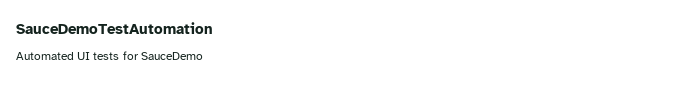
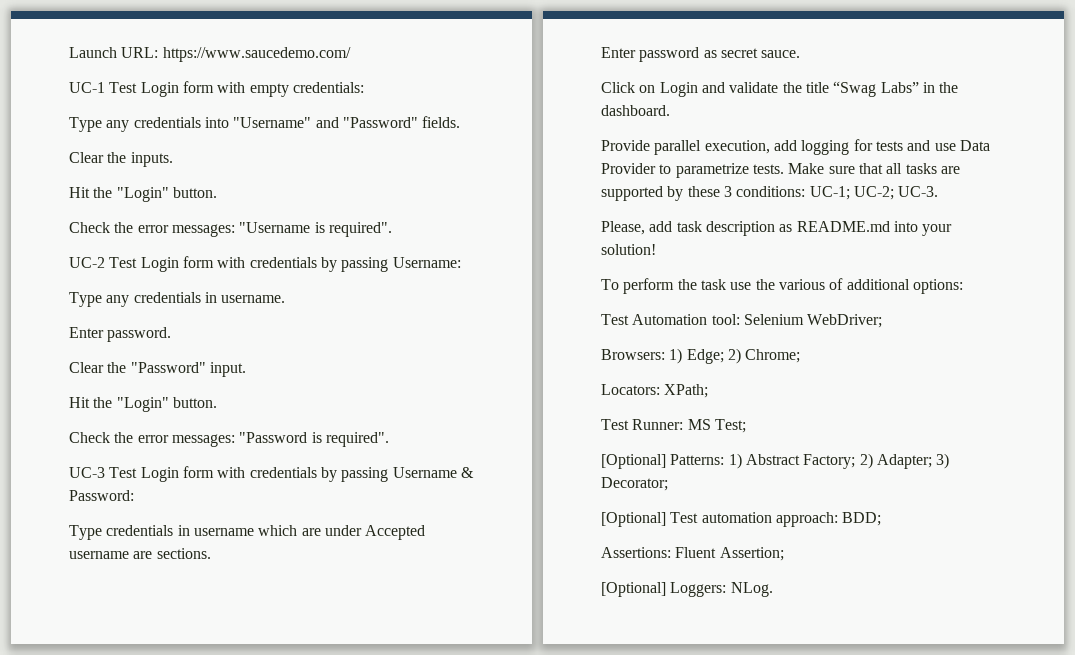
- SauceDemoTestAutomation
- Automated UI tests for SauceDemo
+ Launch URL: https://www.saucedemo.com/
+ UC-1 Test Login form with empty credentials:
+ Type any credentials into "Username" and "Password" fields.
+ Clear the inputs.
+ Hit the "Login" button.
+ Check the error messages: "Username is required".
+ UC-2 Test Login form with credentials by passing Username:
+ Type any credentials in username.
+ Enter password.
+ Clear the "Password" input.
+ Hit the "Login" button.
+ Check the error messages: "Password is required".
+ UC-3 Test Login form with credentials by passing Username & Password:
+ Type credentials in username which are under Accepted username are sections.
+ Enter password as secret sauce.
+ Click on Login and validate the title “Swag Labs” in the dashboard.
+ Provide parallel execution, add logging for tests and use Data Provider to parametrize tests. Make sure that all tasks are supported by these 3 conditions: UC-1; UC-2; UC-3.
+ Please, add task description as README.md into your solution!
+ To perform the task use the various of additional options:
+ Test Automation tool: Selenium WebDriver;
+ Browsers: 1) Edge; 2) Chrome;
+ Locators: XPath;
+ Test Runner: MS Test;
+ [Optional] Patterns: 1) Abstract Factory; 2) Adapter; 3) Decorator;
+ [Optional] Test automation approach: BDD;
+ Assertions: Fluent Assertion;
+ [Optional] Loggers: NLog.

